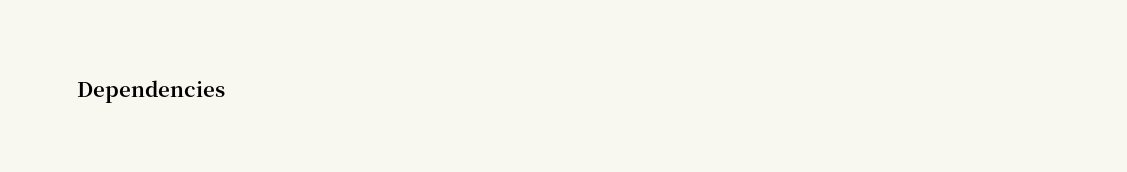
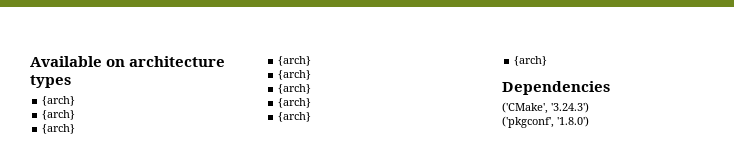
+ Available on architecture types
+ {arch}
+ {arch}
+ {arch}
+ {arch}
+ {arch}
+ {arch}
+ {arch}
+ {arch}
+ {arch}
  Dependencies
+ ('CMake', '3.24.3')
+ ('pkgconf', '1.8.0')

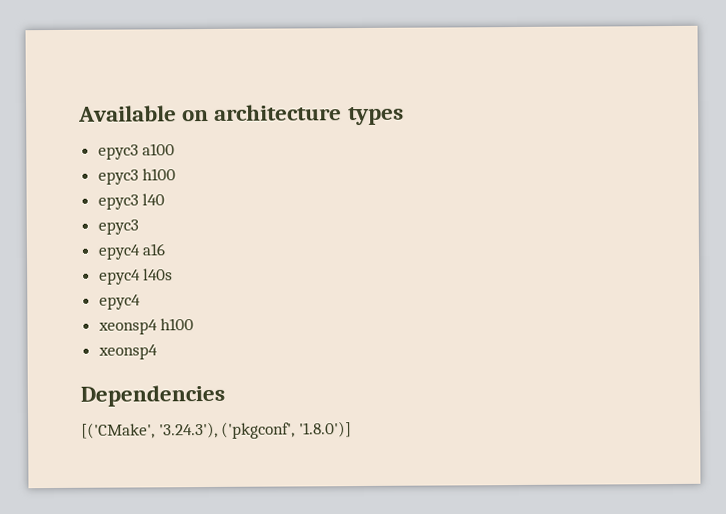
  Available on architecture types
- {arch}
- {arch}
- {arch}
- {arch}
- {arch}
- {arch}
- {arch}
- {arch}
- {arch}
+ epyc3 a100
+ epyc3 h100
+ epyc3 l40
+ epyc3
+ epyc4 a16
+ epyc4 l40s
+ epyc4
+ xeonsp4 h100
+ xeonsp4
  Dependencies
- ('CMake', '3.24.3')
- ('pkgconf', '1.8.0')
+ [('CMake', '3.24.3'), ('pkgconf', '1.8.0')]

